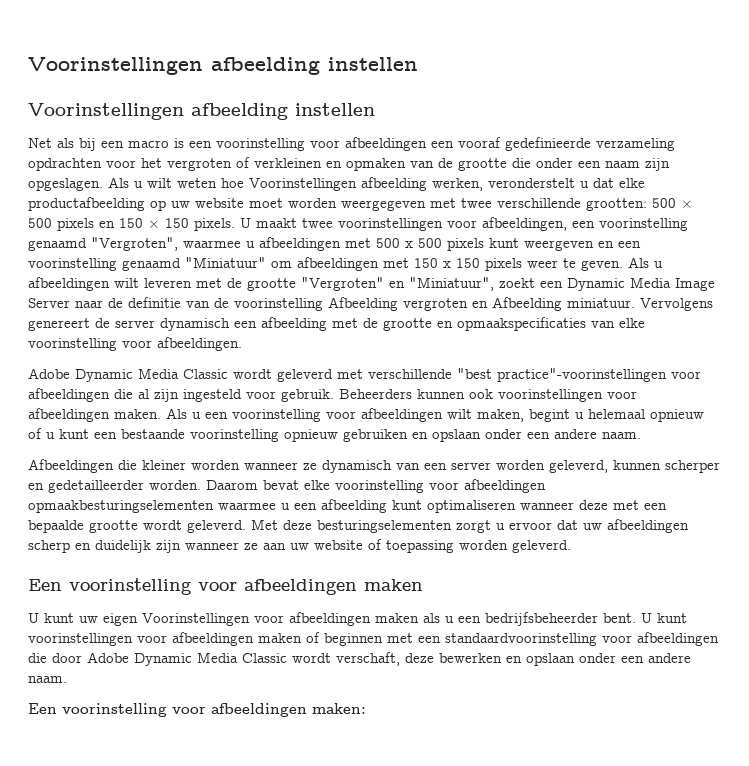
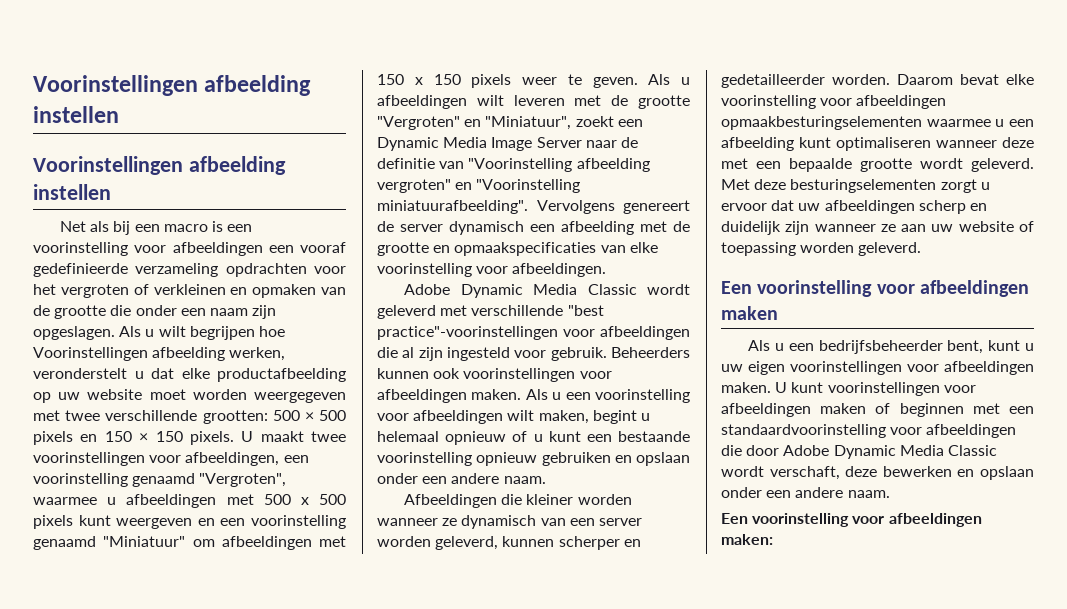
- Als u wilt weten hoe Voorinstellingen afbeelding werken, veronderstelt u dat elke productafbeelding op uw website moet worden weergegeven met twee verschillende grootten: 500 × 500 pixels en 150 × 150 pixels.
+ Als u wilt begrijpen hoe Voorinstellingen afbeelding werken, veronderstelt u dat elke productafbeelding op uw website moet worden weergegeven met twee verschillende grootten: 500 × 500 pixels en 150 × 150 pixels.
- Als u afbeeldingen wilt leveren met de grootte "Vergroten" en "Miniatuur", zoekt een Dynamic Media Image Server naar de definitie van de voorinstelling Afbeelding vergroten en Afbeelding miniatuur.
+ Als u afbeeldingen wilt leveren met de grootte "Vergroten" en "Miniatuur", zoekt een Dynamic Media Image Server naar de definitie van "Voorinstelling afbeelding vergroten" en "Voorinstelling miniatuurafbeelding".
- U kunt uw eigen Voorinstellingen voor afbeeldingen maken als u een bedrijfsbeheerder bent.
+ Als u een bedrijfsbeheerder bent, kunt u uw eigen voorinstellingen voor afbeeldingen maken.

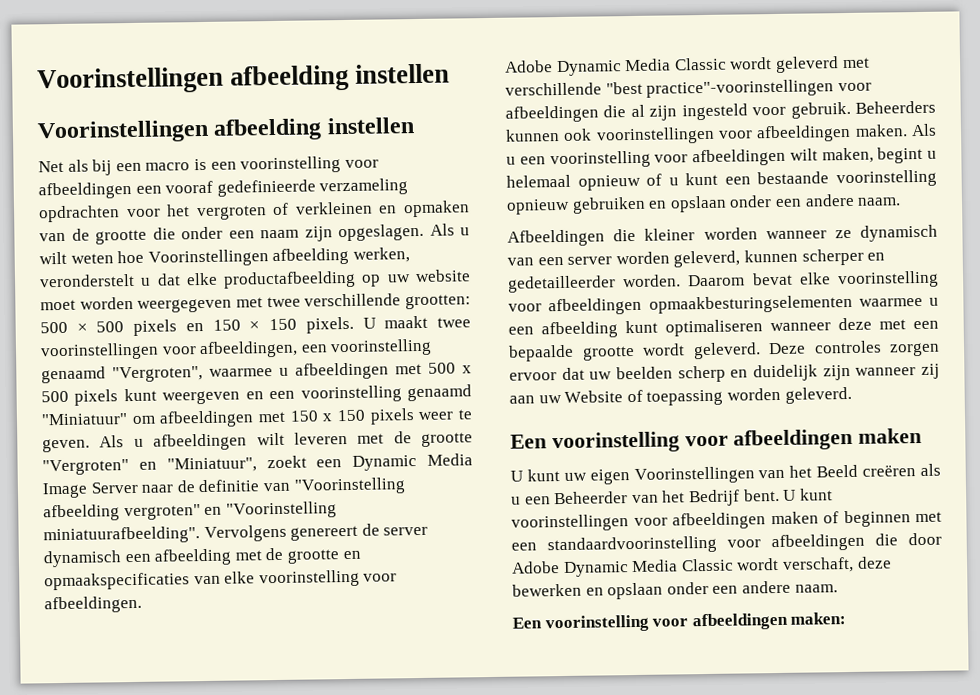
- Als u wilt begrijpen hoe Voorinstellingen afbeelding werken, veronderstelt u dat elke productafbeelding op uw website moet worden weergegeven met twee verschillende grootten: 500 × 500 pixels en 150 × 150 pixels.
+ Als u wilt weten hoe Voorinstellingen afbeelding werken, veronderstelt u dat elke productafbeelding op uw website moet worden weergegeven met twee verschillende grootten: 500 × 500 pixels en 150 × 150 pixels.
- Met deze besturingselementen zorgt u ervoor dat uw afbeeldingen scherp en duidelijk zijn wanneer ze aan uw website of toepassing worden geleverd.
+ Deze controles zorgen ervoor dat uw beelden scherp en duidelijk zijn wanneer zij aan uw Website of toepassing worden geleverd.
- Als u een bedrijfsbeheerder bent, kunt u uw eigen voorinstellingen voor afbeeldingen maken.
+ U kunt uw eigen Voorinstellingen van het Beeld creëren als u een Beheerder van het Bedrijf bent.

